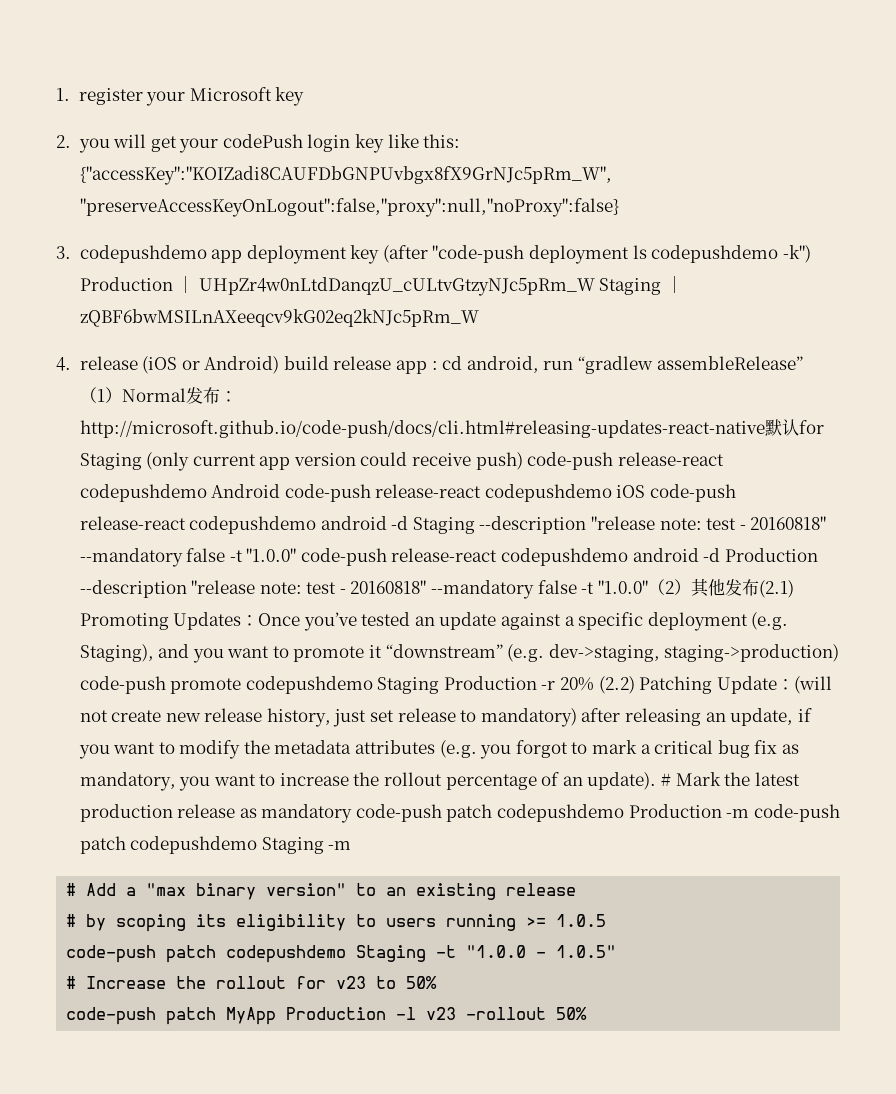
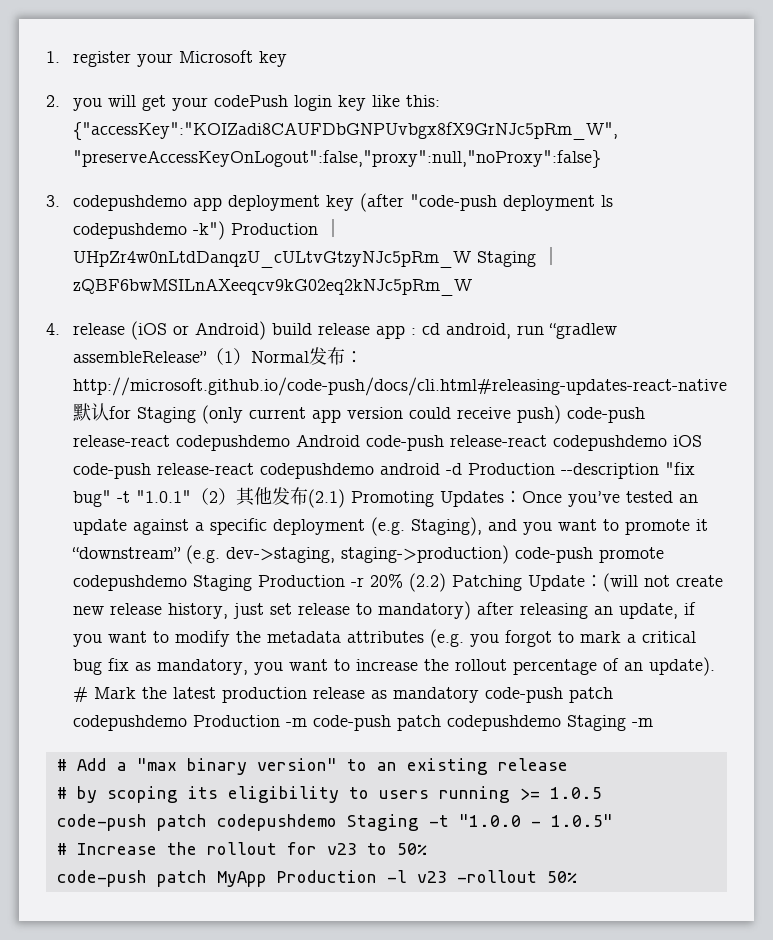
- http://microsoft.github.io/code-push/docs/cli.html#releasing-updates-react-native默认for Staging (only current app version could receive push) code-push release-react codepushdemo Android code-push release-react codepushdemo iOS code-push release-react codepushdemo android -d Staging --description "release note: test - 20160818" --mandatory false -t "1.0.0" code-push release-react codepushdemo android -d Production --description "release note: test - 20160818" --mandatory false -t "1.0.0"（2）其他发布(2.1) Promoting Updates：
+ http://microsoft.github.io/code-push/docs/cli.html#releasing-updates-react-native默认for Staging (only current app version could receive push) code-push release-react codepushdemo Android code-push release-react codepushdemo iOS code-push release-react codepushdemo android -d Production --description "fix bug" -t "1.0.1"（2）其他发布(2.1) Promoting Updates：

